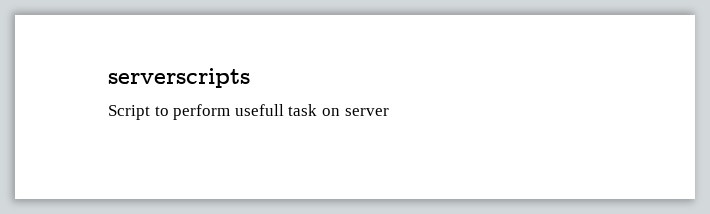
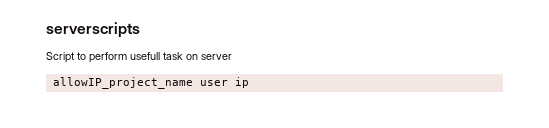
+ allowIP_project_name user ip

